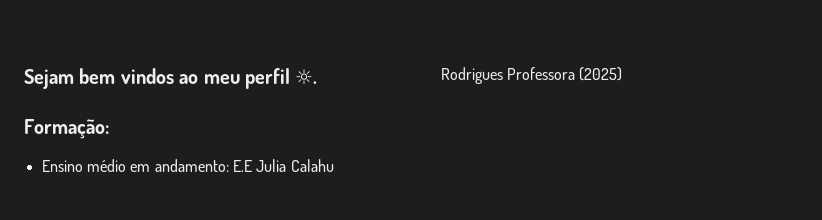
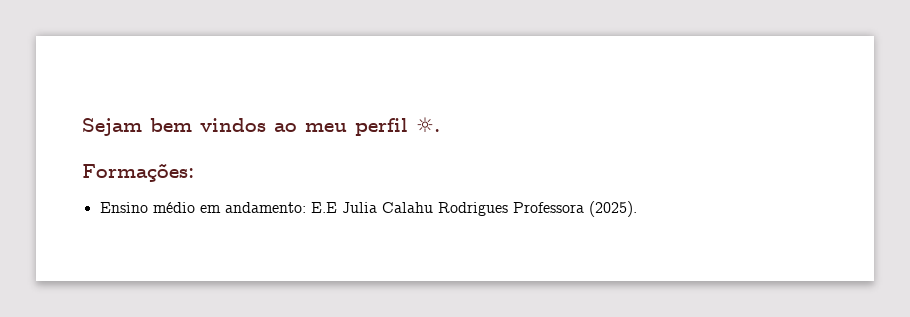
- Formação:
+ Formações:
- Ensino médio em andamento: E.E Julia Calahu Rodrigues Professora (2025)
+ Ensino médio em andamento: E.E Julia Calahu Rodrigues Professora (2025).

